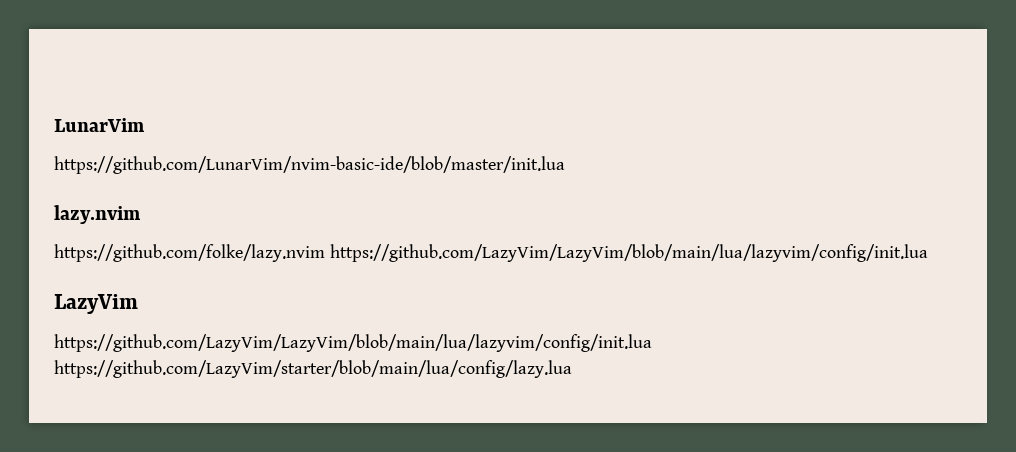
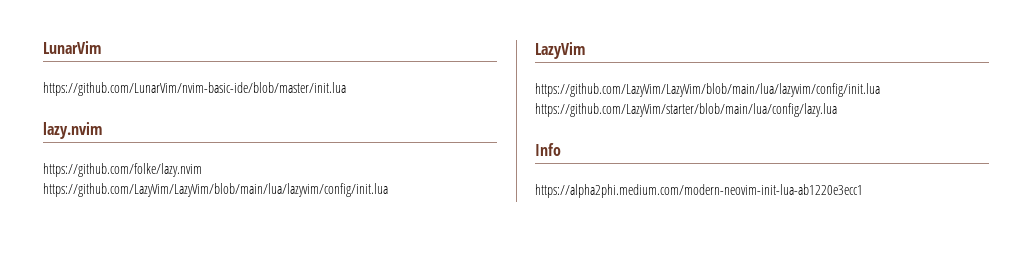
+ Info
+ https://alpha2phi.medium.com/modern-neovim-init-lua-ab1220e3ecc1

